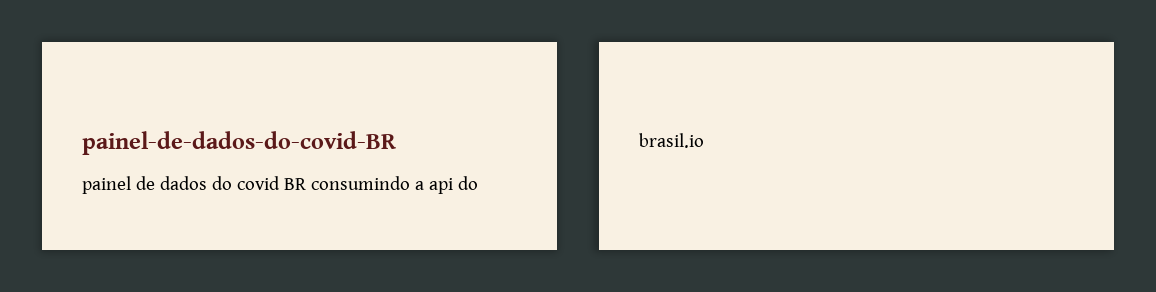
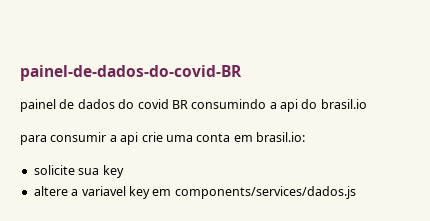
+ para consumir a api crie uma conta em brasil.io:
+ solicite sua key
+ altere a variavel key em components/services/dados.js

